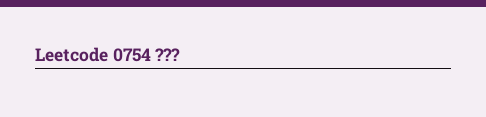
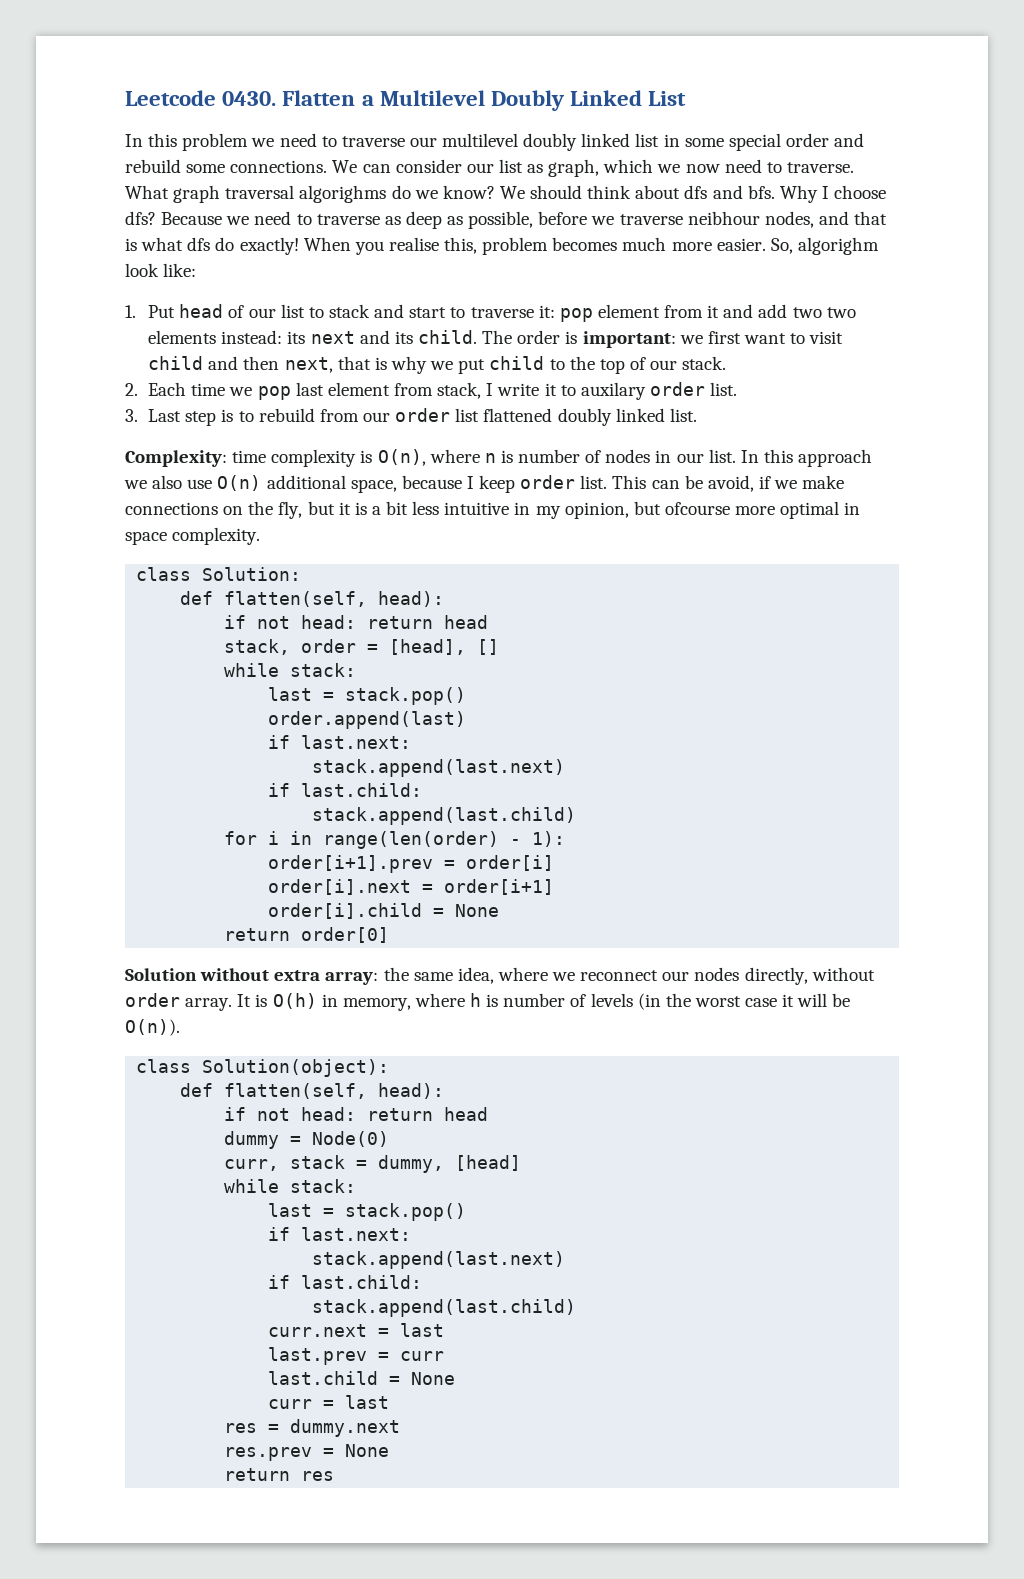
- Leetcode 0754 ???
+ Leetcode 0430. Flatten a Multilevel Doubly Linked List
+ In this problem we need to traverse our multilevel doubly linked list in some special order and rebuild some connections. We can consider our list as graph, which we now need to traverse. What graph traversal algorighms do we know? We should think about dfs and bfs. Why I choose dfs? Because we need to traverse as deep as possible, before we traverse neibhour nodes, and that is what dfs do exactly! When you realise this, problem becomes much more easier. So, algorighm look like:
+ 1. Put head of our list to stack and start to traverse it: pop element from it and add two two elements instead: its next and its child. The order is important: we first want to visit child and then next, that is why we put child to the top of our stack.
+ 2. Each time we pop last element from stack, I write it to auxilary order list.
+ 3. Last step is to rebuild from our order list flattened doubly linked list.
+ Complexity: time complexity is O(n), where n is number of nodes in our list. In this approach we also use O(n) additional space, because I keep order list. This can be avoid, if we make connections on the fly, but it is a bit less intuitive in my opinion, but ofcourse more optimal in space complexity.
+ class Solution:
+ def flatten(self, head):
+ if not head: return head
+ stack, order = [head], []
+ while stack:
+ last = stack.pop()
+ order.append(last)
+ if last.next:
+ stack.append(last.next)
+ if last.child:
+ stack.append(last.child)
+ for i in range(len(order) - 1):
+ order[i+1].prev = order[i]
+ order[i].next = order[i+1]
+ order[i].child = None
+ return order[0]
+ Solution without extra array: the same idea, where we reconnect our nodes directly, without order array. It is O(h) in memory, where h is number of levels (in the worst case it will be O(n)).
+ class Solution(object):
+ def flatten(self, head):
+ if not head: return head
+ dummy = Node(0)
+ curr, stack = dummy, [head]
+ while stack:
+ last = stack.pop()
+ if last.next:
+ stack.append(last.next)
+ if last.child:
+ stack.append(last.child)
+ curr.next = last
+ last.prev = curr
+ last.child = None
+ curr = last
+ res = dummy.next
+ res.prev = None
+ return res

